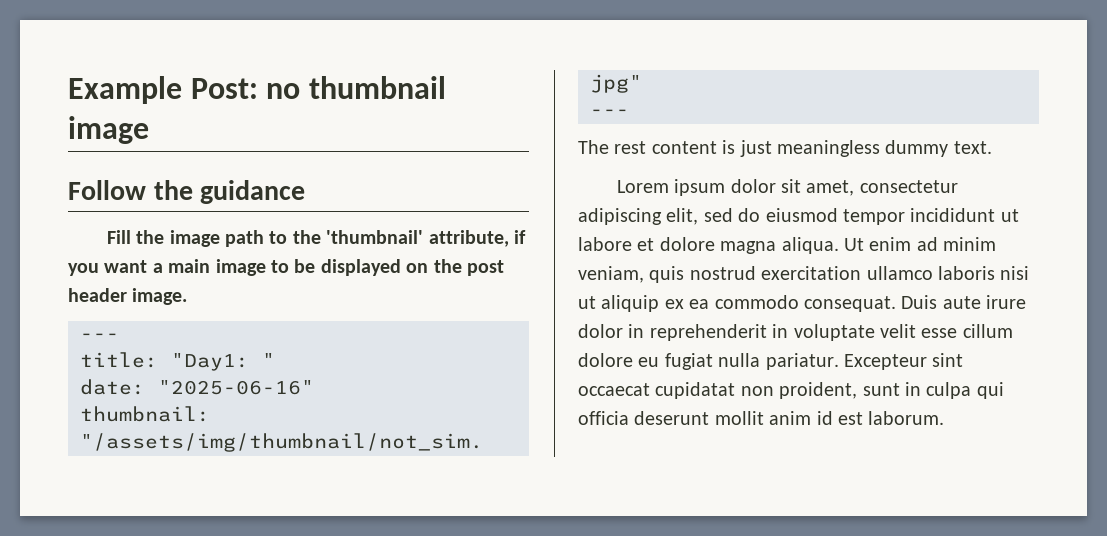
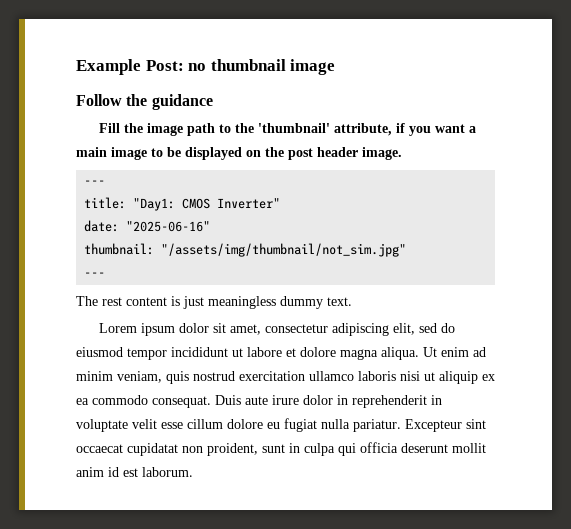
- title: "Day1: "
+ title: "Day1: CMOS Inverter"

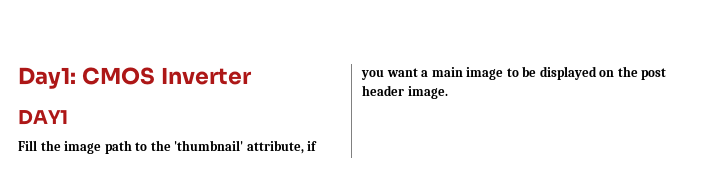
- Example Post: no thumbnail image
- Follow the guidance
+ Day1: CMOS Inverter
+ DAY1
  Fill the image path to the 'thumbnail' attribute, if you want a main image to be displayed on the post header image.
- ---
- title: "Day1: CMOS Inverter"
- date: "2025-06-16"
- thumbnail: "/assets/img/thumbnail/not_sim.jpg"
- ---
- The rest content is just meaningless dummy text.
- Lorem ipsum dolor sit amet, consectetur adipiscing elit, sed do eiusmod tempor incididunt ut labore et dolore magna aliqua. Ut enim ad minim veniam, quis nostrud exercitation ullamco laboris nisi ut aliquip ex ea commodo consequat. Duis aute irure dolor in reprehenderit in voluptate velit esse cillum dolore eu fugiat nulla pariatur. Excepteur sint occaecat cupidatat non proident, sunt in culpa qui officia deserunt mollit anim id est laborum.

